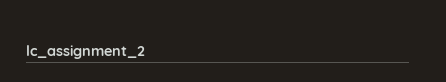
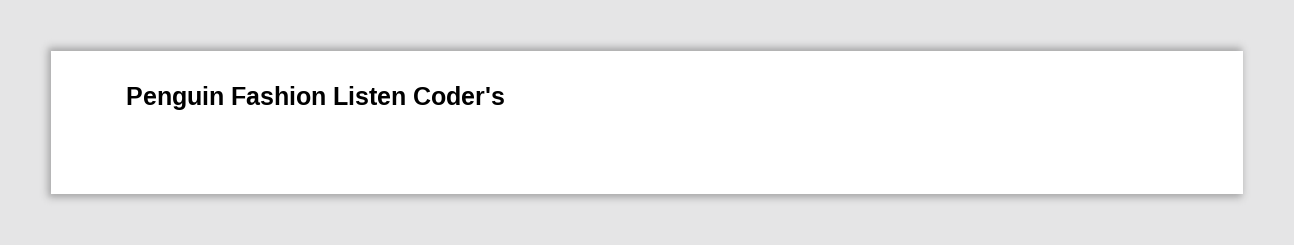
- lc_assignment_2
+ Penguin Fashion Listen Coder's

